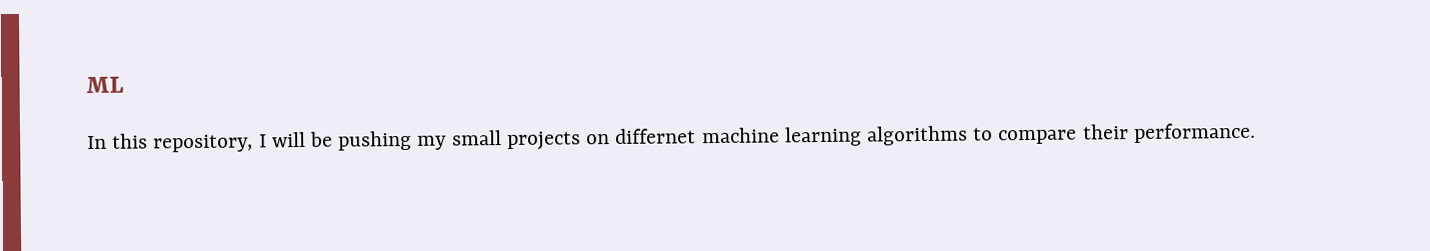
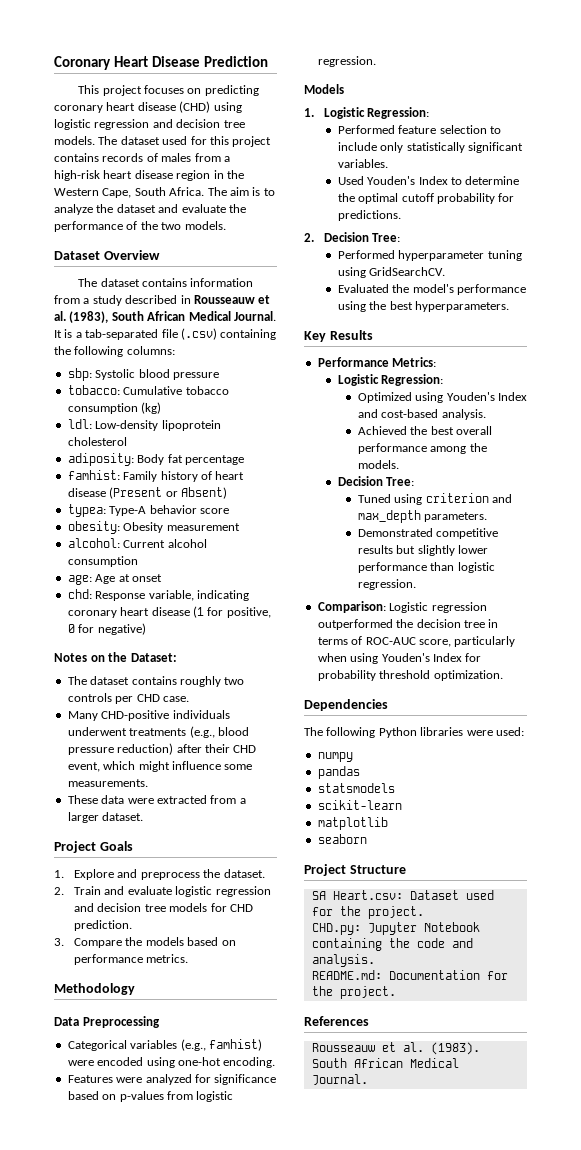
- ML
- In this repository, I will be pushing my small projects on differnet machine learning algorithms to compare their performance.
+ Coronary Heart Disease Prediction
+ This project focuses on predicting coronary heart disease (CHD) using logistic regression and decision tree models. The dataset used for this project contains records of males from a high-risk heart disease region in the Western Cape, South Africa. The aim is to analyze the dataset and evaluate the performance of the two models.
+ Dataset Overview
+ The dataset contains information from a study described in Rousseauw et al. (1983), South African Medical Journal. It is a tab-separated file (.csv) containing the following columns:
+ sbp: Systolic blood pressure
+ tobacco: Cumulative tobacco consumption (kg)
+ ldl: Low-density lipoprotein cholesterol
+ adiposity: Body fat percentage
+ famhist: Family history of heart disease (Present or Absent)
+ typea: Type-A behavior score
+ obesity: Obesity measurement
+ alcohol: Current alcohol consumption
+ age: Age at onset
+ chd: Response variable, indicating coronary heart disease (1 for positive, 0 for negative)
+ Notes on the Dataset:
+ The dataset contains roughly two controls per CHD case.
+ Many CHD-positive individuals underwent treatments (e.g., blood pressure reduction) after their CHD event, which might influence some measurements.
+ These data were extracted from a larger dataset.
+ Project Goals
+ 1. Explore and preprocess the dataset.
+ 2. Train and evaluate logistic regression and decision tree models for CHD prediction.
+ 3. Compare the models based on performance metrics.
+ Methodology
+ Data Preprocessing
+ Categorical variables (e.g., famhist) were encoded using one-hot encoding.
+ Features were analyzed for significance based on p-values from logistic regression.
+ Models
+ 1. Logistic Regression:
+ Performed feature selection to include only statistically significant variables.
+ Used Youden's Index to determine the optimal cutoff probability for predictions.
+ 2. Decision Tree:
+ Performed hyperparameter tuning using GridSearchCV.
+ Evaluated the model's performance using the best hyperparameters.
+ Key Results
+ Performance Metrics:
+ Logistic Regression:
+ Optimized using Youden's Index and cost-based analysis.
+ Achieved the best overall performance among the models.
+ Decision Tree:
+ Tuned using criterion and max_depth parameters.
+ Demonstrated competitive results but slightly lower performance than logistic regression.
+ Comparison: Logistic regression outperformed the decision tree in terms of ROC-AUC score, particularly when using Youden's Index for probability threshold optimization.
+ Dependencies
+ The following Python libraries were used:
+ numpy
+ pandas
+ statsmodels
+ scikit-learn
+ matplotlib
+ seaborn
+ Project Structure
+ SA Heart.csv: Dataset used for the project.
+ CHD.py: Jupyter Notebook containing the code and analysis.
+ README.md: Documentation for the project.
+ References
+ Rousseauw et al. (1983). South African Medical Journal.

